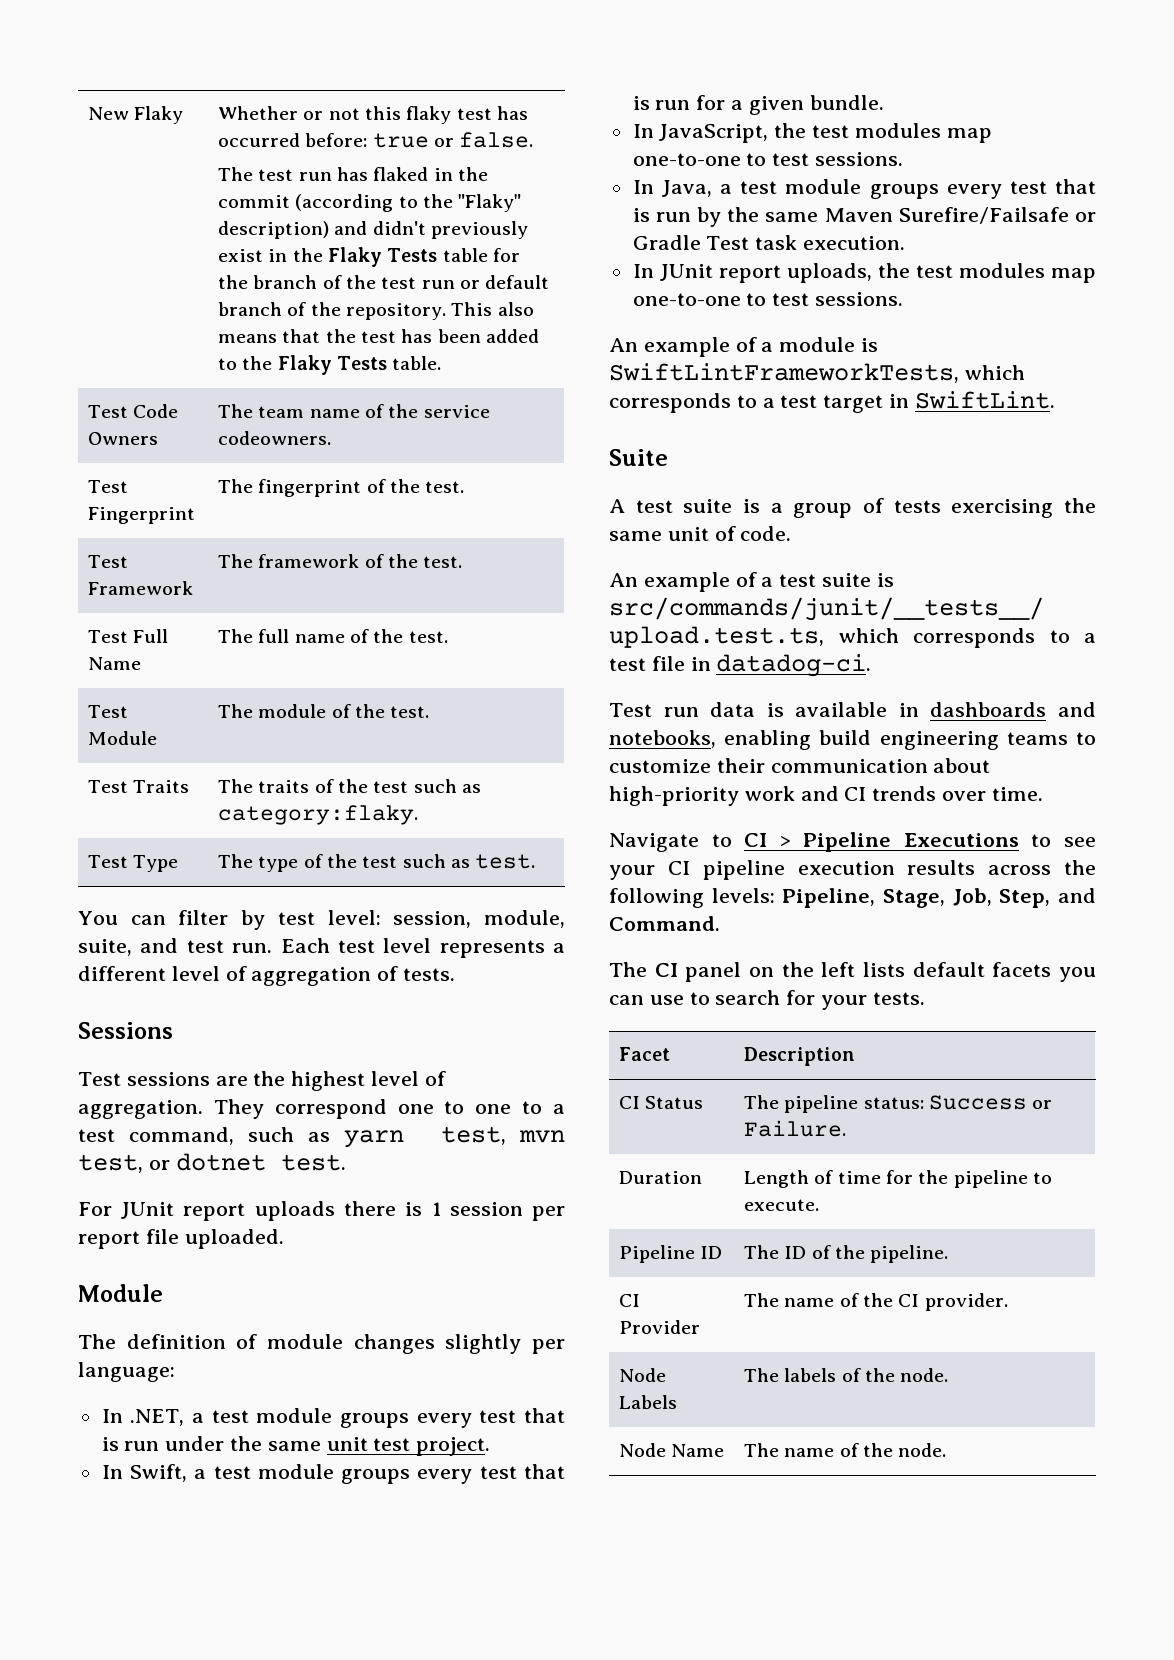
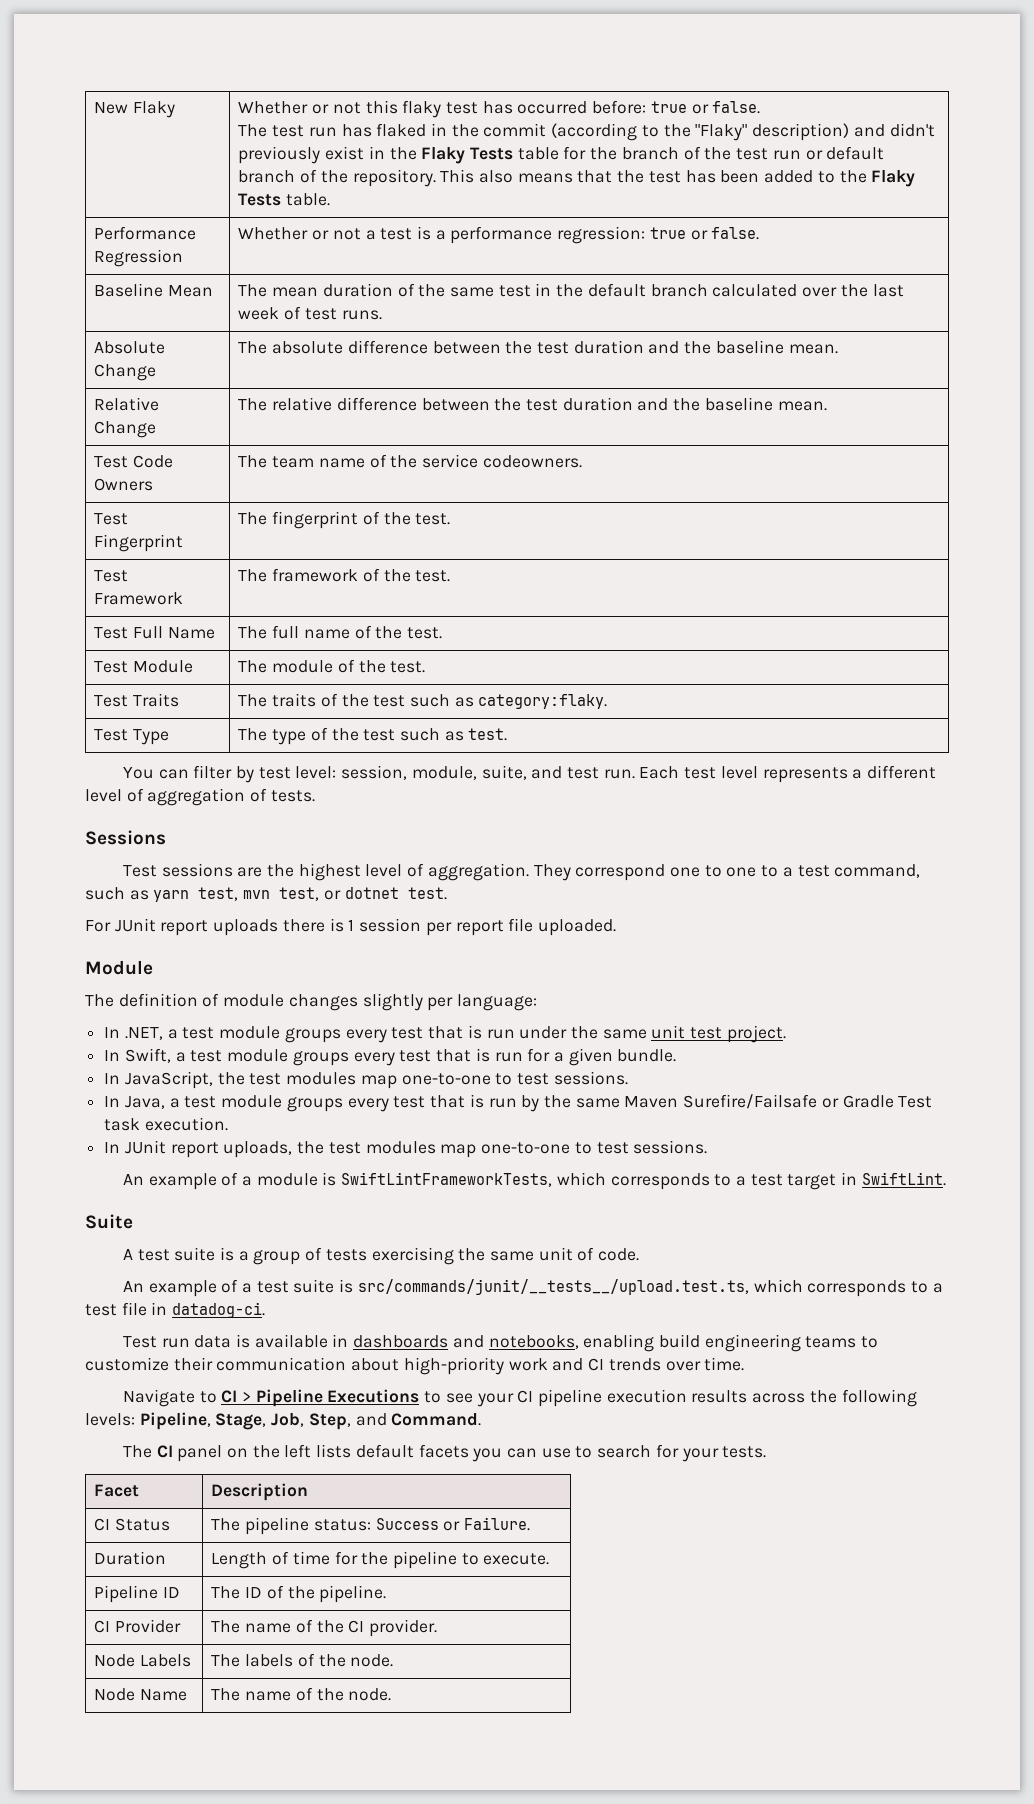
+ Performance Regression | Whether or not a test is a performance regression: true or false.
+ Baseline Mean | The mean duration of the same test in the default branch calculated over the last week of test runs.
+ Absolute Change | The absolute difference between the test duration and the baseline mean.
+ Relative Change | The relative difference between the test duration and the baseline mean.

